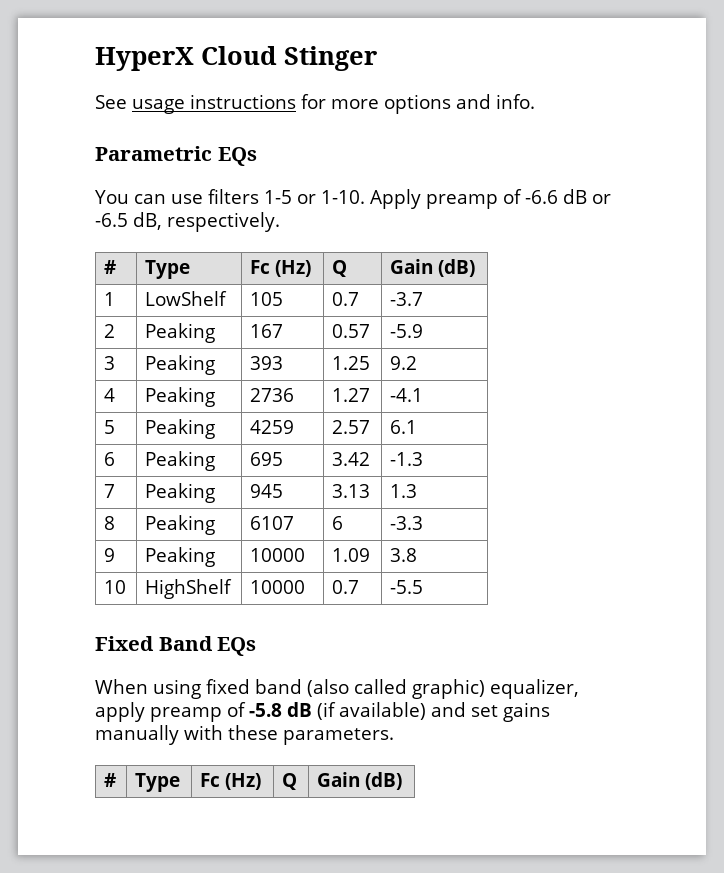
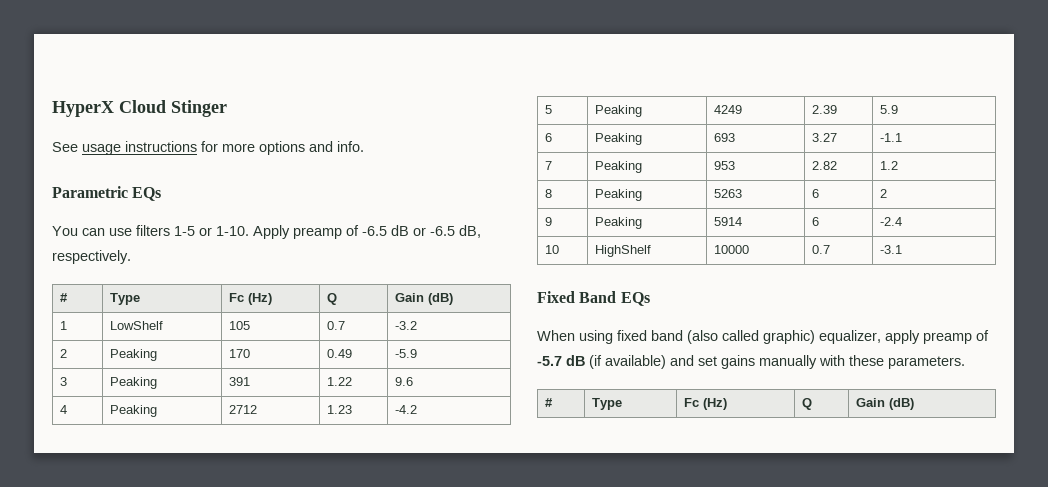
- Apply preamp of -6.6 dB or -6.5 dB, respectively.
+ Apply preamp of -6.5 dB or -6.5 dB, respectively.
- 1 | LowShelf | 105 | 0.7 | -3.7
+ 1 | LowShelf | 105 | 0.7 | -3.2
- 2 | Peaking | 167 | 0.57 | -5.9
+ 2 | Peaking | 170 | 0.49 | -5.9
- 3 | Peaking | 393 | 1.25 | 9.2
+ 3 | Peaking | 391 | 1.22 | 9.6
- 4 | Peaking | 2736 | 1.27 | -4.1
+ 4 | Peaking | 2712 | 1.23 | -4.2
- 5 | Peaking | 4259 | 2.57 | 6.1
+ 5 | Peaking | 4249 | 2.39 | 5.9
- 6 | Peaking | 695 | 3.42 | -1.3
+ 6 | Peaking | 693 | 3.27 | -1.1
- 7 | Peaking | 945 | 3.13 | 1.3
+ 7 | Peaking | 953 | 2.82 | 1.2
- 8 | Peaking | 6107 | 6 | -3.3
+ 8 | Peaking | 5263 | 6 | 2
- 9 | Peaking | 10000 | 1.09 | 3.8
+ 9 | Peaking | 5914 | 6 | -2.4
- 10 | HighShelf | 10000 | 0.7 | -5.5
+ 10 | HighShelf | 10000 | 0.7 | -3.1
- When using fixed band (also called graphic) equalizer, apply preamp of -5.8 dB (if available) and set gains manually with these parameters.
+ When using fixed band (also called graphic) equalizer, apply preamp of -5.7 dB (if available) and set gains manually with these parameters.

